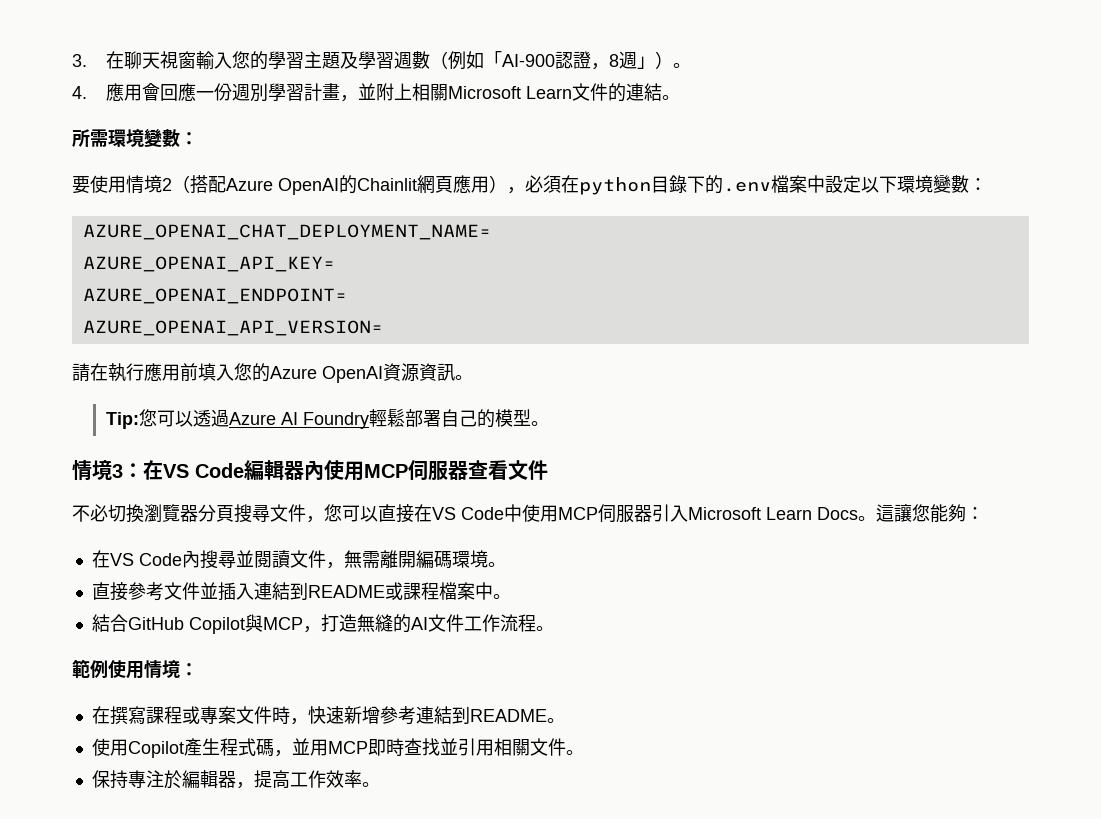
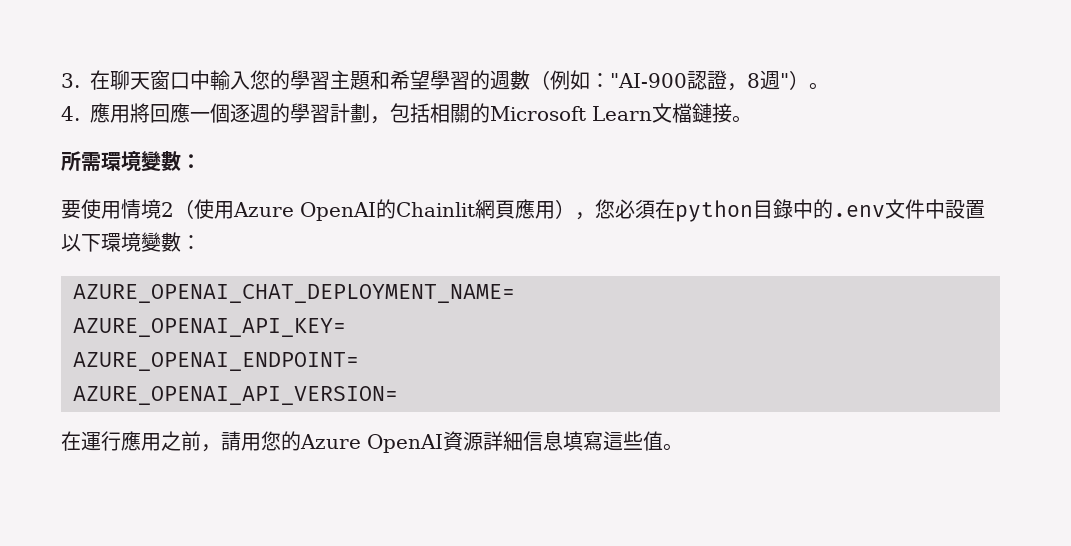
- 3.在聊天視窗輸入您的學習主題及學習週數（例如「AI-900認證，8週」）。
+ 3.在聊天窗口中輸入您的學習主題和希望學習的週數（例如："AI-900認證，8週"）。
- 4.應用會回應一份週別學習計畫，並附上相關Microsoft Learn文件的連結。
+ 4.應用將回應一個逐週的學習計劃，包括相關的Microsoft Learn文檔鏈接。
- 要使用情境2（搭配Azure OpenAI的Chainlit網頁應用），必須在python目錄下的.env檔案中設定以下環境變數：
+ 要使用情境2（使用Azure OpenAI的Chainlit網頁應用），您必須在python目錄中的.env文件中設置以下環境變數：
- 請在執行應用前填入您的Azure OpenAI資源資訊。
- Tip:您可以透過Azure AI Foundry輕鬆部署自己的模型。
- 情境3：在VS Code編輯器內使用MCP伺服器查看文件
- 不必切換瀏覽器分頁搜尋文件，您可以直接在VS Code中使用MCP伺服器引入Microsoft Learn Docs。這讓您能夠：
- 在VS Code內搜尋並閱讀文件，無需離開編碼環境。
- 直接參考文件並插入連結到README或課程檔案中。
- 結合GitHub Copilot與MCP，打造無縫的AI文件工作流程。
- 範例使用情境：
- 在撰寫課程或專案文件時，快速新增參考連結到README。
- 使用Copilot產生程式碼，並用MCP即時查找並引用相關文件。
- 保持專注於編輯器，提高工作效率。
+ 在運行應用之前，請用您的Azure OpenAI資源詳細信息填寫這些值。

